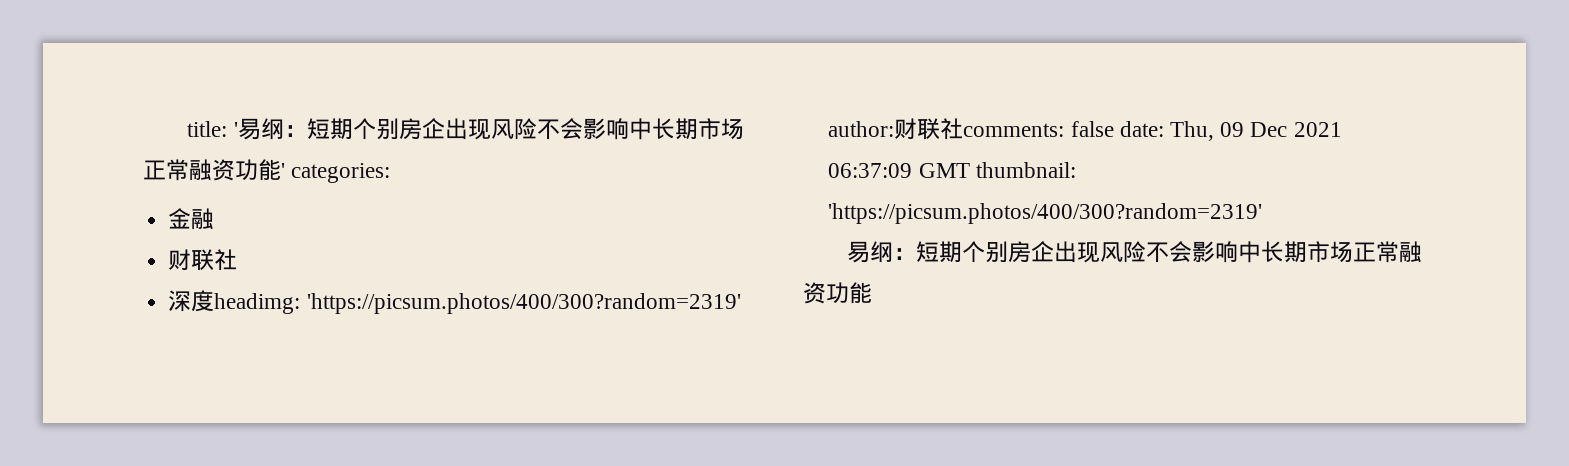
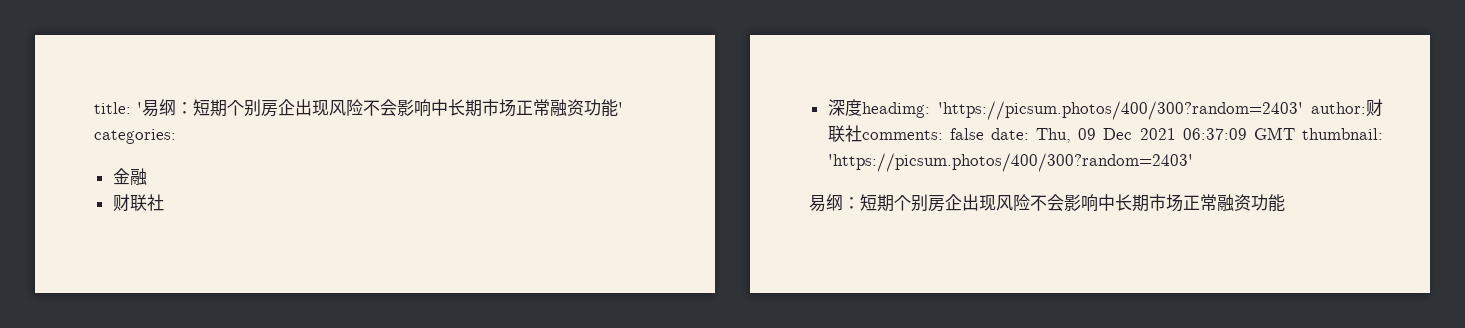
- 深度headimg: 'https://picsum.photos/400/300?random=2319' author:财联社comments: false date: Thu, 09 Dec 2021 06:37:09 GMT thumbnail: 'https://picsum.photos/400/300?random=2319'
+ 深度headimg: 'https://picsum.photos/400/300?random=2403' author:财联社comments: false date: Thu, 09 Dec 2021 06:37:09 GMT thumbnail: 'https://picsum.photos/400/300?random=2403'

